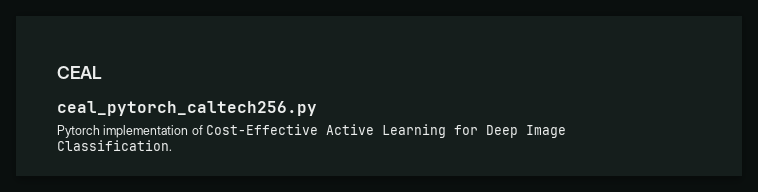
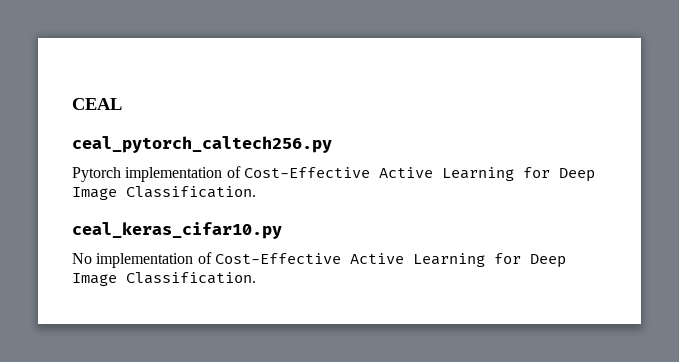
+ ceal_keras_cifar10.py
+ No implementation of Cost-Effective Active Learning for Deep Image Classification.

